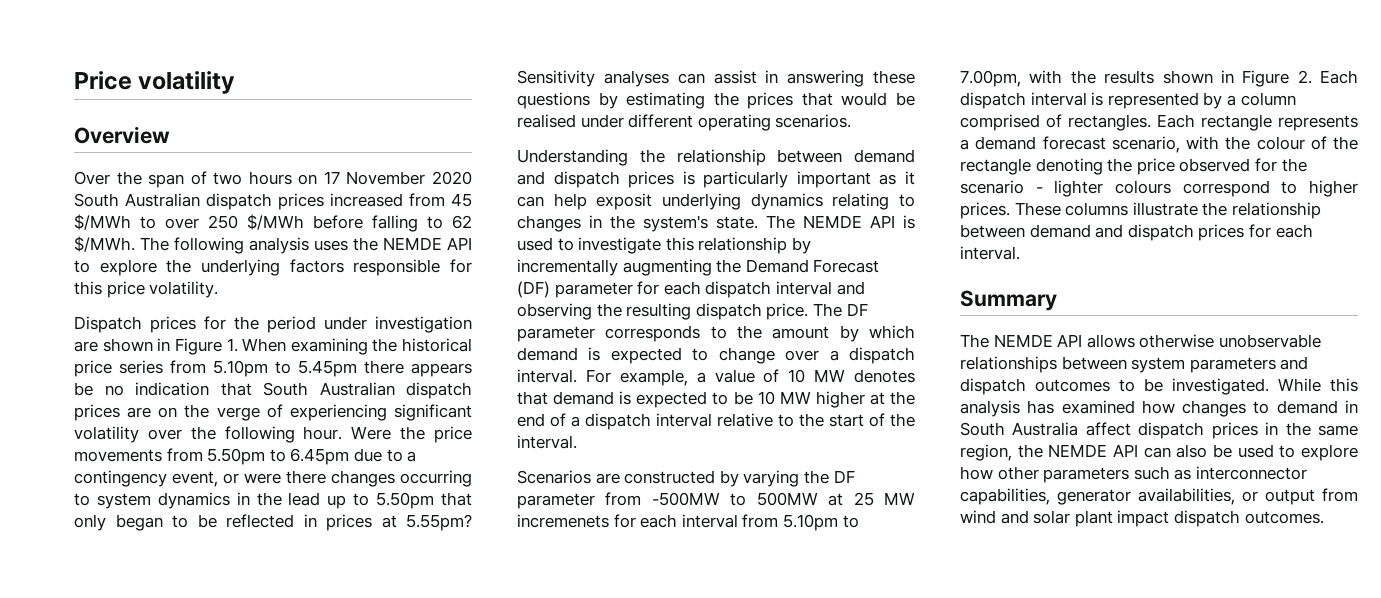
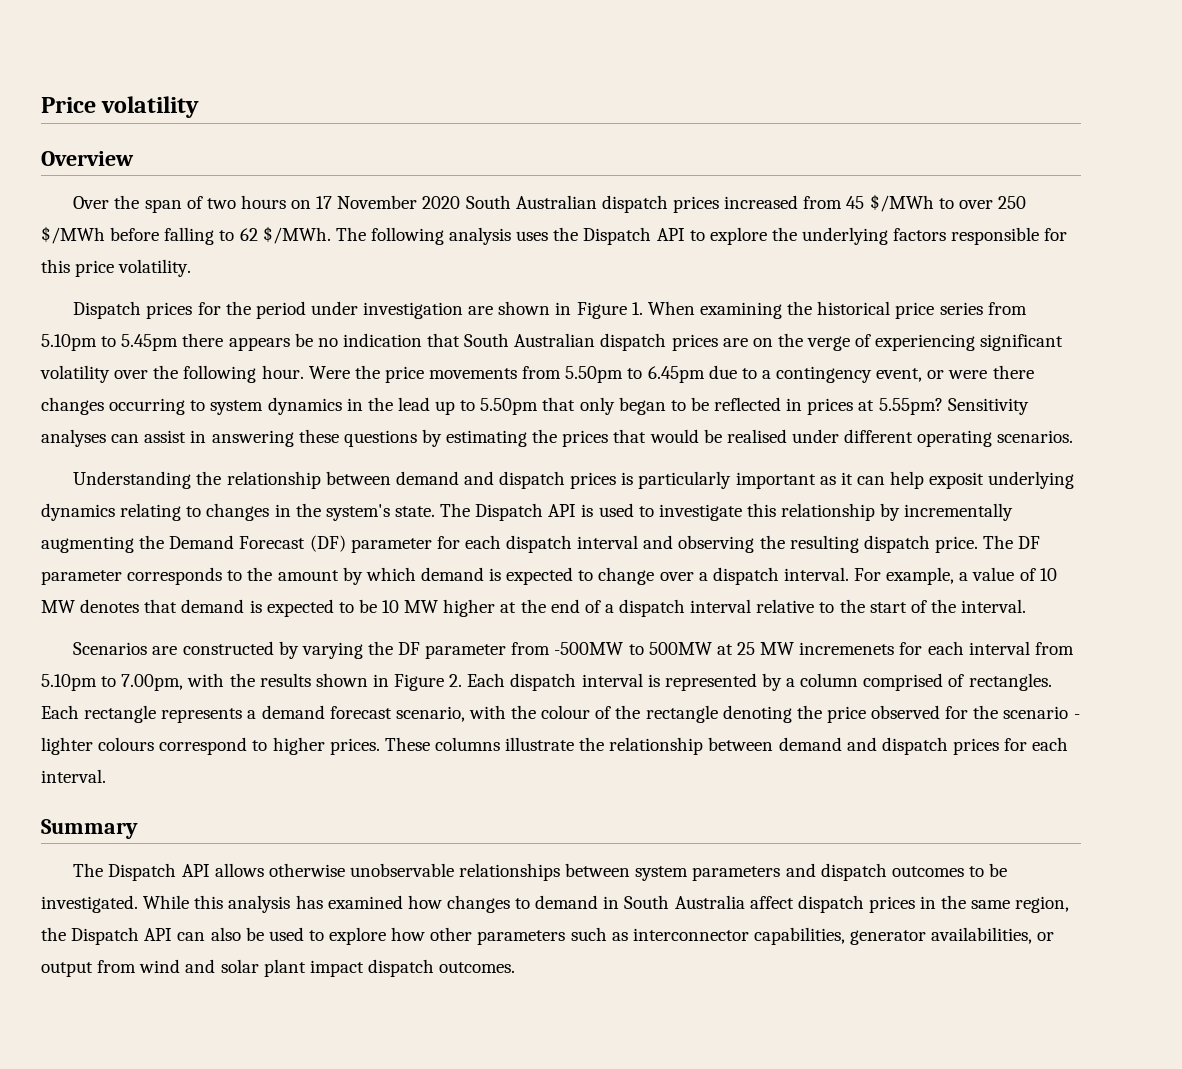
- The following analysis uses the NEMDE API to explore the underlying factors responsible for this price volatility.
+ The following analysis uses the Dispatch API to explore the underlying factors responsible for this price volatility.
- The NEMDE API is used to investigate this relationship by incrementally augmenting the Demand Forecast (DF) parameter for each dispatch interval and observing the resulting dispatch price.
+ The Dispatch API is used to investigate this relationship by incrementally augmenting the Demand Forecast (DF) parameter for each dispatch interval and observing the resulting dispatch price.
- The NEMDE API allows otherwise unobservable relationships between system parameters and dispatch outcomes to be investigated.
+ The Dispatch API allows otherwise unobservable relationships between system parameters and dispatch outcomes to be investigated.
- While this analysis has examined how changes to demand in South Australia affect dispatch prices in the same region, the NEMDE API can also be used to explore how other parameters such as interconnector capabilities, generator availabilities, or output from wind and solar plant impact dispatch outcomes.
+ While this analysis has examined how changes to demand in South Australia affect dispatch prices in the same region, the Dispatch API can also be used to explore how other parameters such as interconnector capabilities, generator availabilities, or output from wind and solar plant impact dispatch outcomes.

